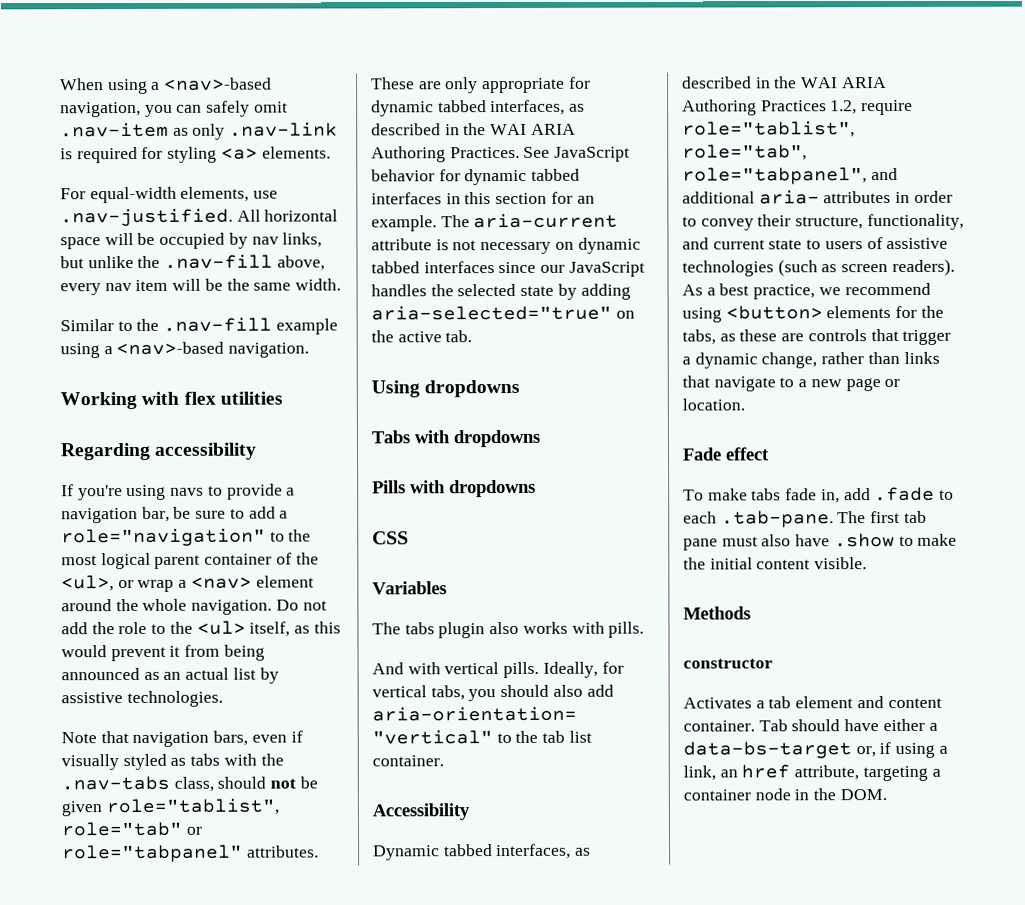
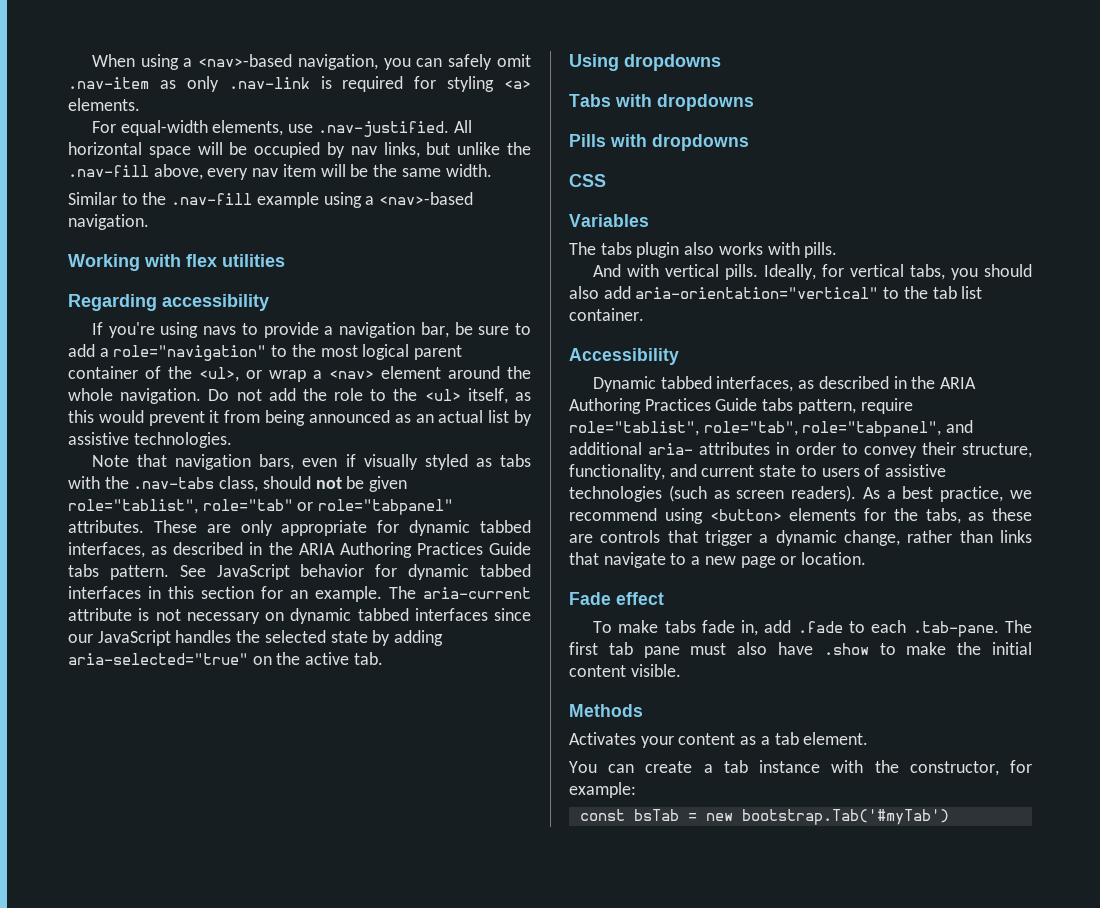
- These are only appropriate for dynamic tabbed interfaces, as described in the WAI ARIA Authoring Practices.
+ These are only appropriate for dynamic tabbed interfaces, as described in the ARIA Authoring Practices Guide tabs pattern.
- Dynamic tabbed interfaces, as described in the WAI ARIA Authoring Practices 1.2, require role="tablist", role="tab", role="tabpanel", and additional aria- attributes in order to convey their structure, functionality, and current state to users of assistive technologies (such as screen readers).
+ Dynamic tabbed interfaces, as described in the ARIA Authoring Practices Guide tabs pattern, require role="tablist", role="tab", role="tabpanel", and additional aria- attributes in order to convey their structure, functionality, and current state to users of assistive technologies (such as screen readers).
- constructor
- Activates a tab element and content container. Tab should have either a data-bs-target or, if using a link, an href attribute, targeting a container node in the DOM.
+ Activates your content as a tab element.
+ You can create a tab instance with the constructor, for example:
+ const bsTab = new bootstrap.Tab('#myTab')

